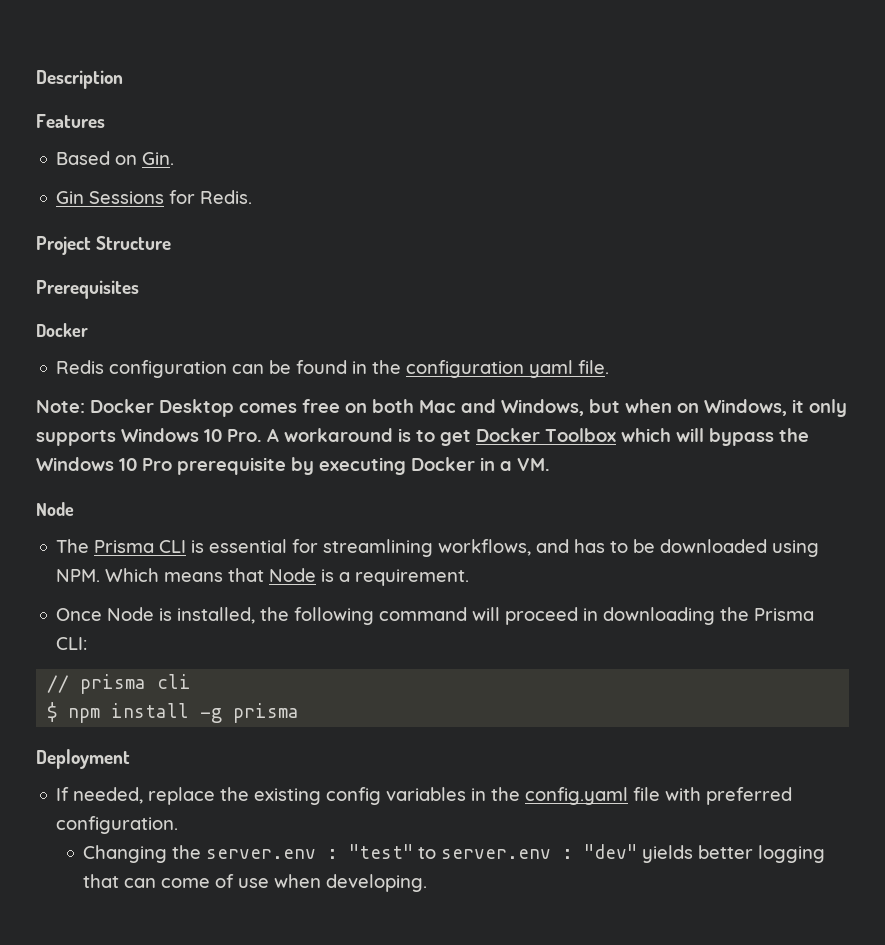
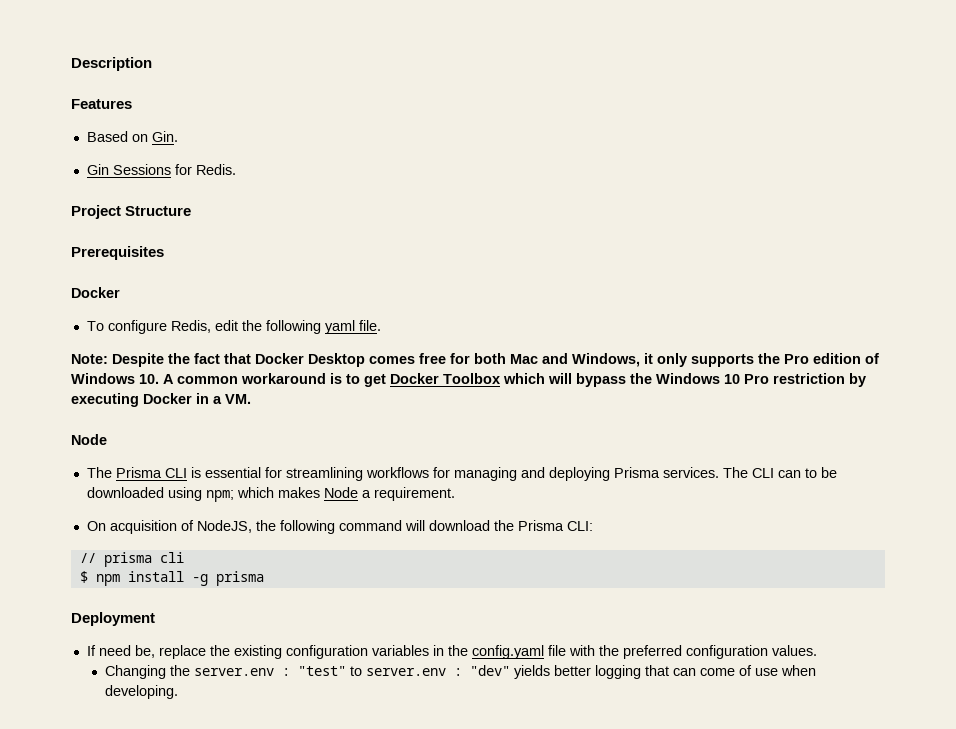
- Redis configuration can be found in the configuration yaml file.
+ To configure Redis, edit the following yaml file.
- Note: Docker Desktop comes free on both Mac and Windows, but when on Windows, it only supports Windows 10 Pro. A workaround is to get Docker Toolbox which will bypass the Windows 10 Pro prerequisite by executing Docker in a VM.
+ Note: Despite the fact that Docker Desktop comes free for both Mac and Windows, it only supports the Pro edition of Windows 10. A common workaround is to get Docker Toolbox which will bypass the Windows 10 Pro restriction by executing Docker in a VM.
- The Prisma CLI is essential for streamlining workflows, and has to be downloaded using NPM. Which means that Node is a requirement.
- Once Node is installed, the following command will proceed in downloading the Prisma CLI:
+ The Prisma CLI is essential for streamlining workflows for managing and deploying Prisma services. The CLI can to be downloaded using npm; which makes Node a requirement.
+ On acquisition of NodeJS, the following command will download the Prisma CLI:
- If needed, replace the existing config variables in the config.yaml file with preferred configuration.
+ If need be, replace the existing configuration variables in the config.yaml file with the preferred configuration values.

